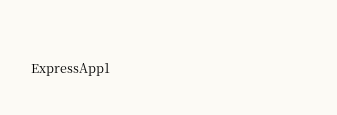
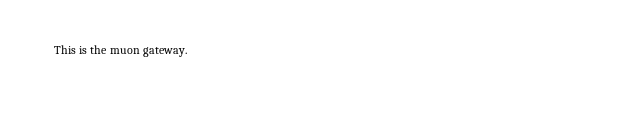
- ExpressApp1
+ This is the muon gateway.

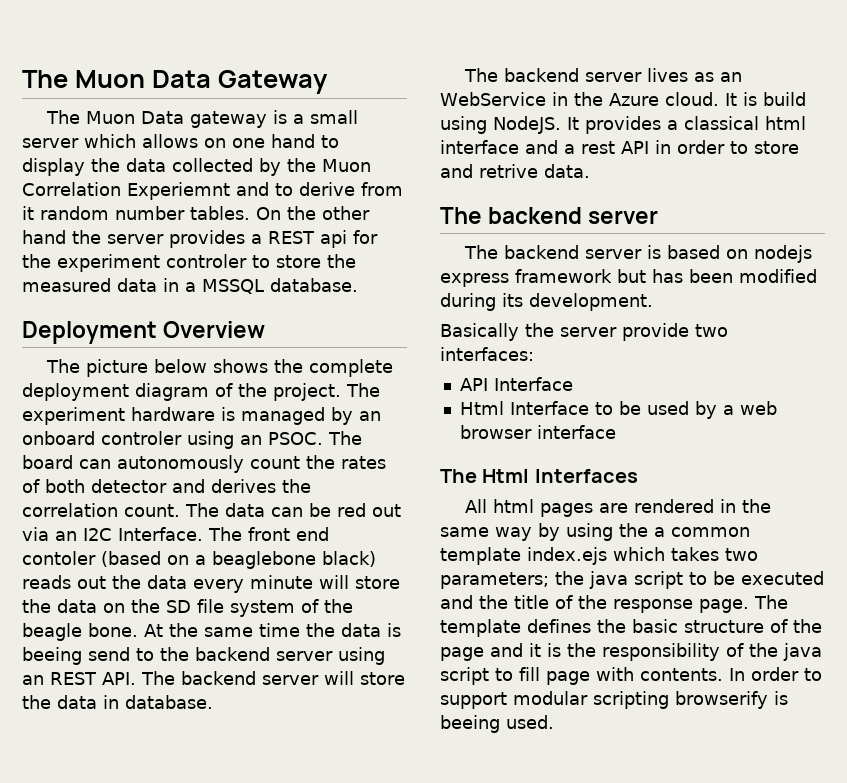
- This is the muon gateway.
+ The Muon Data Gateway
+ The Muon Data gateway is a small server which allows on one hand to display the data collected by the Muon Correlation Experiemnt and to derive from it random number tables. On the other hand the server provides a REST api for the experiment controler to store the measured data in a MSSQL database.
+ Deployment Overview
+ The picture below shows the complete deployment diagram of the project. The experiment hardware is managed by an onboard controler using an PSOC. The board can autonomously count the rates of both detector and derives the correlation count. The data can be red out via an I2C Interface. The front end contoler (based on a beaglebone black) reads out the data every minute will store the data on the SD file system of the beagle bone. At the same time the data is beeing send to the backend server using an REST API. The backend server will store the data in database.
+ The backend server lives as an WebService in the Azure cloud. It is build using NodeJS. It provides a classical html interface and a rest API in order to store and retrive data.
+ The backend server
+ The backend server is based on nodejs express framework but has been modified during its development.
+ Basically the server provide two interfaces:
+ API Interface
+ Html Interface to be used by a web browser interface
+ The Html Interfaces
+ All html pages are rendered in the same way by using the a common template index.ejs which takes two parameters; the java script to be executed and the title of the response page. The template defines the basic structure of the page and it is the responsibility of the java script to fill page with contents. In order to support modular scripting browserify is beeing used.

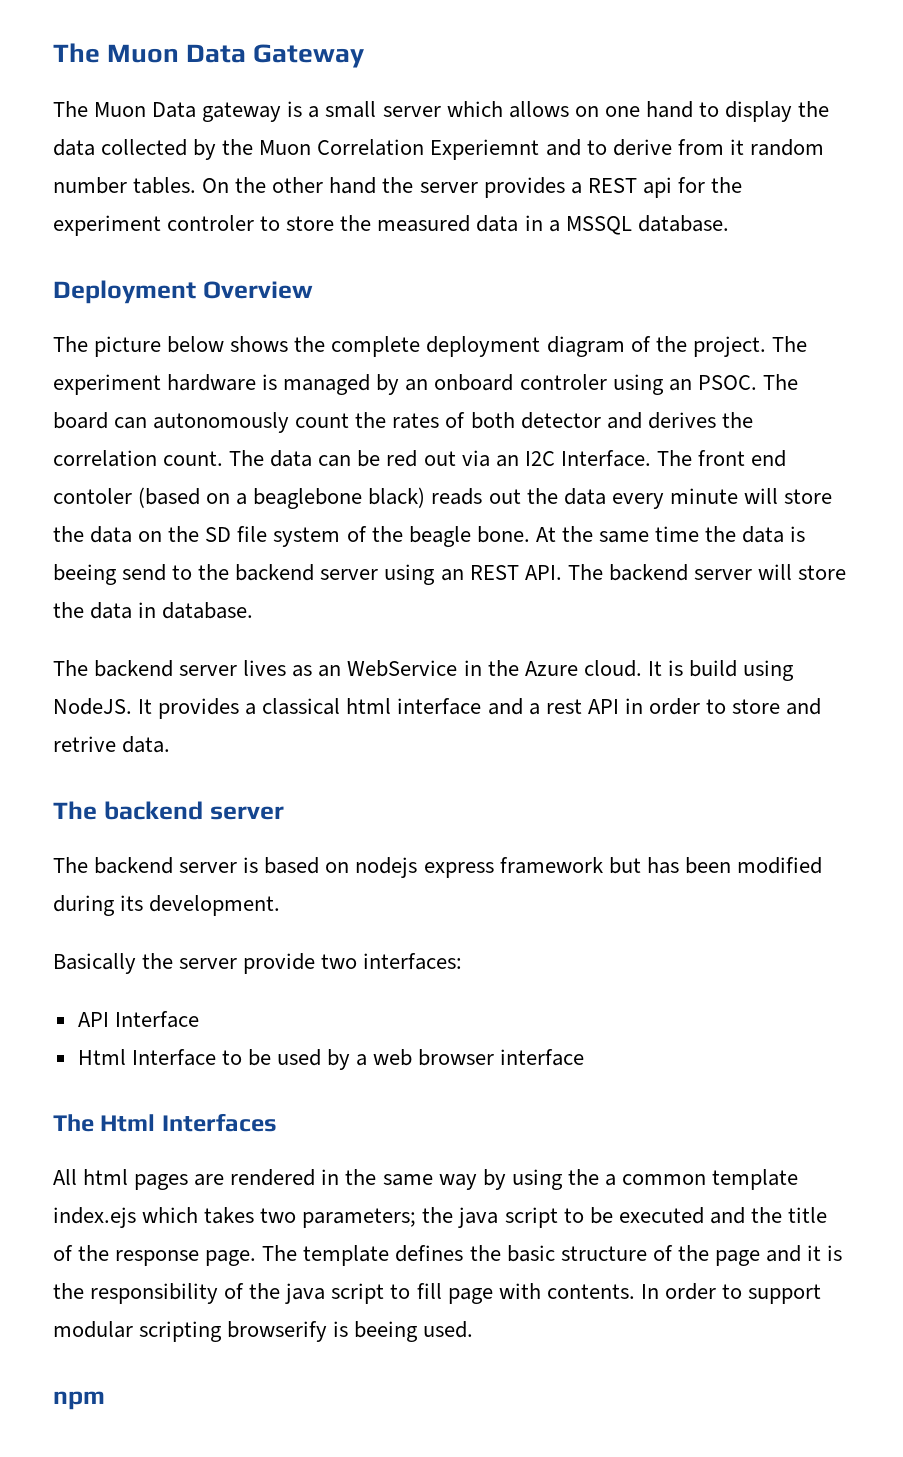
+ npm

